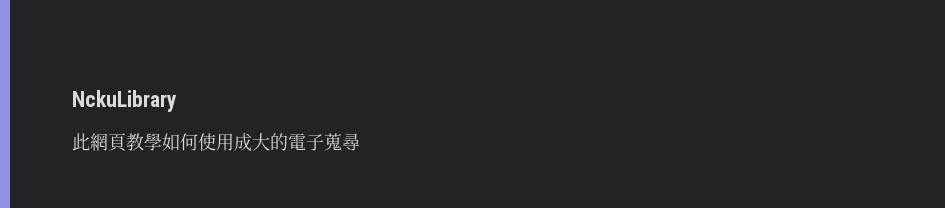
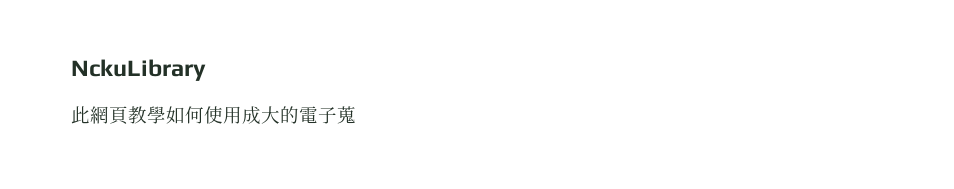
- 此網頁教學如何使用成大的電子蒐尋
+ 此網頁教學如何使用成大的電子蒐

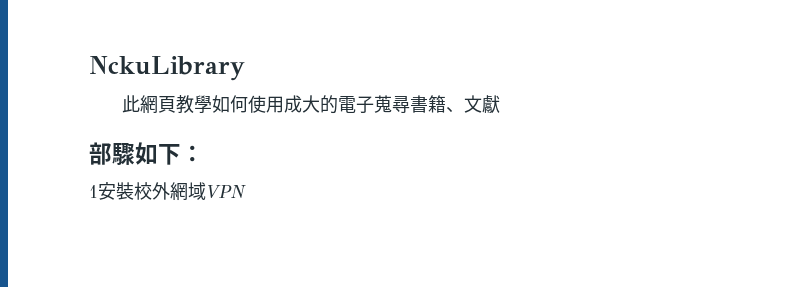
- 此網頁教學如何使用成大的電子蒐
+ 此網頁教學如何使用成大的電子蒐尋書籍、文獻
+ 部驟如下：
+ 1安裝校外網域VPN

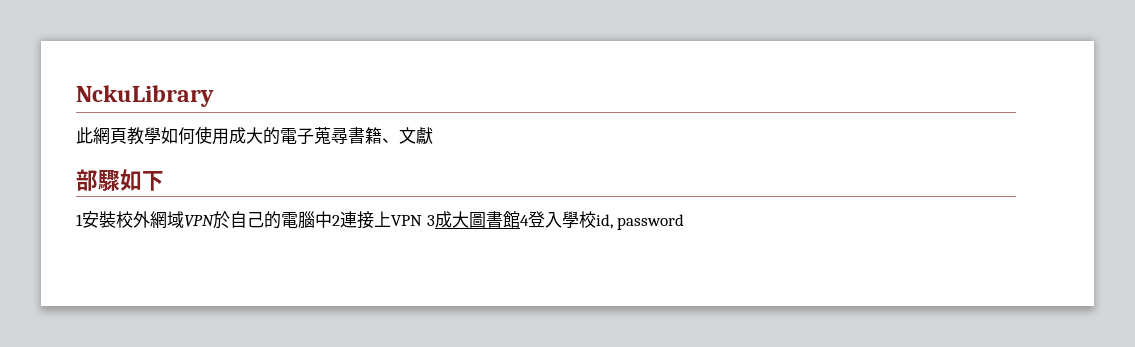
- 部驟如下：
+ 部驟如下
- 1安裝校外網域VPN
+ 1安裝校外網域VPN於自己的電腦中2連接上VPN 3成大圖書館4登入學校id, password

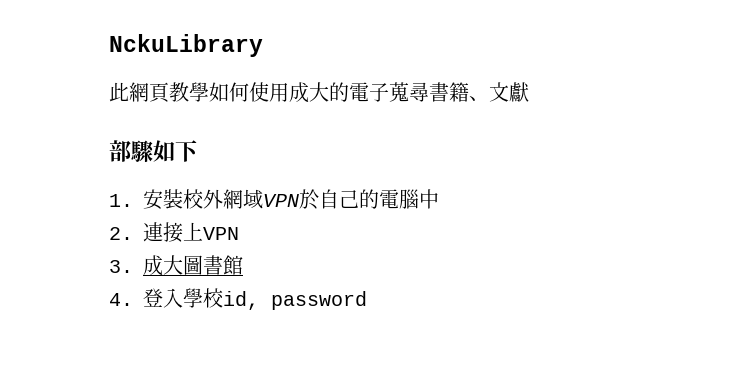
- 1安裝校外網域VPN於自己的電腦中2連接上VPN 3成大圖書館4登入學校id, password
+ 1.安裝校外網域VPN於自己的電腦中
+ 2.連接上VPN
+ 3.成大圖書館
+ 4.登入學校id, password

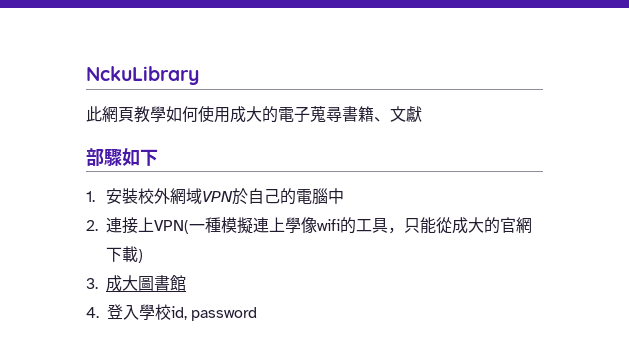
- 2.連接上VPN
+ 2.連接上VPN(一種模擬連上學像wifi的工具，只能從成大的官網下載)

